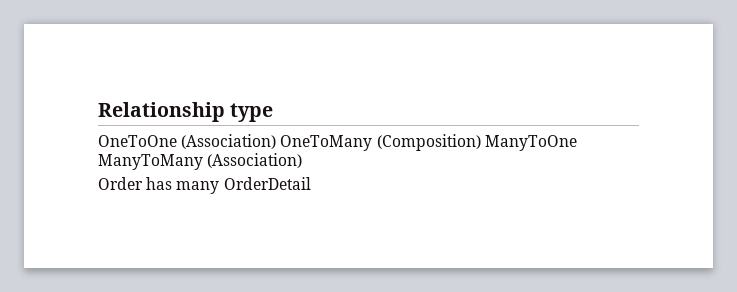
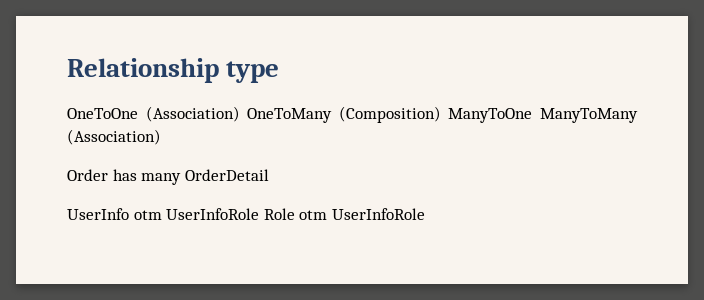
+ UserInfo otm UserInfoRole Role otm UserInfoRole

